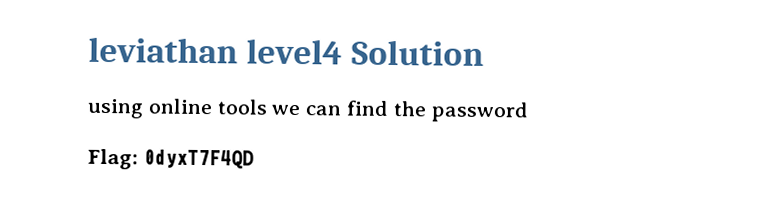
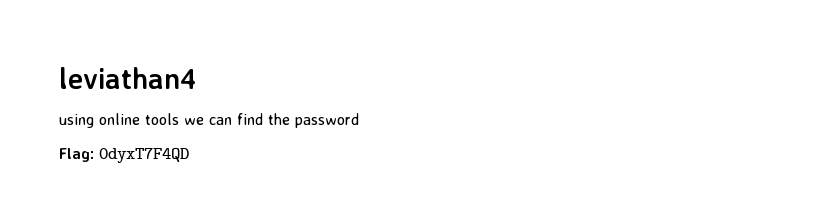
- leviathan level4 Solution
+ leviathan4

